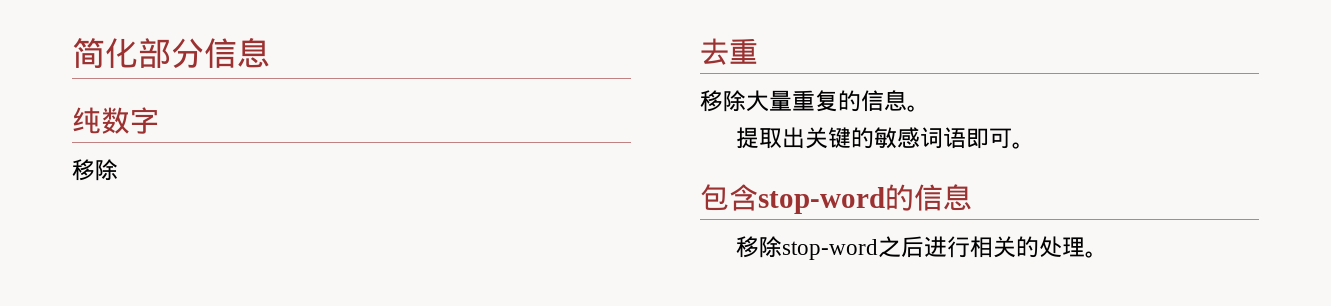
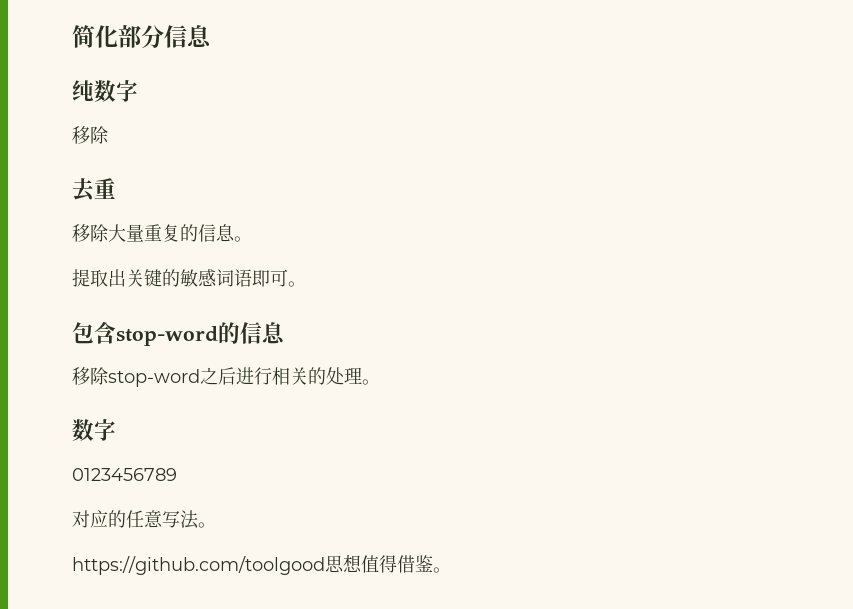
  移除stop-word之后进行相关的处理。
+ 数字
+ 0123456789
+ 对应的任意写法。
+ https://github.com/toolgood思想值得借鉴。

